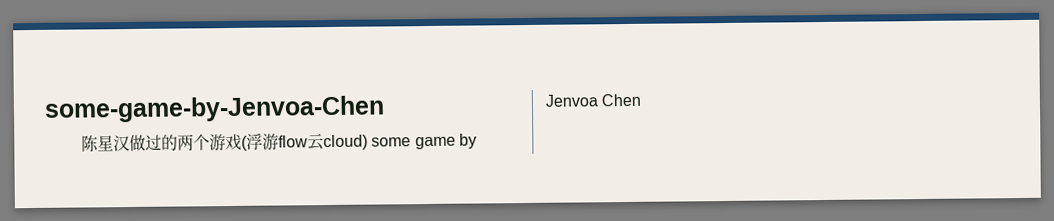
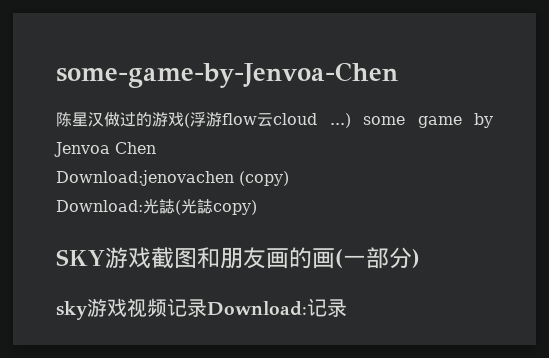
- 陈星汉做过的两个游戏(浮游flow云cloud) some game by Jenvoa Chen
+ 陈星汉做过的游戏(浮游flow云cloud ...) some game by Jenvoa Chen
+ Download:jenovachen (copy)
+ Download:光誌(光誌copy)
+ SKY游戏截图和朋友画的画(一部分)
+ sky游戏视频记录Download:记录

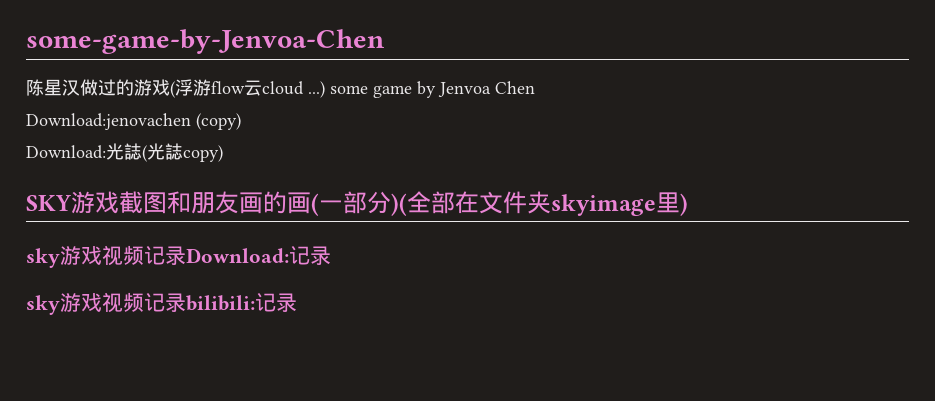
- SKY游戏截图和朋友画的画(一部分)
+ SKY游戏截图和朋友画的画(一部分)(全部在文件夹skyimage里)
+ sky游戏视频记录bilibili:记录

